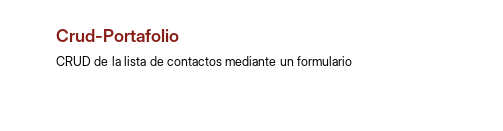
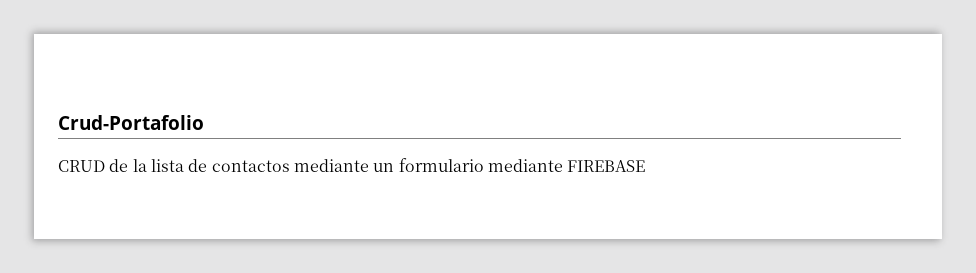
- CRUD de la lista de contactos mediante un formulario
+ CRUD de la lista de contactos mediante un formulario mediante FIREBASE

